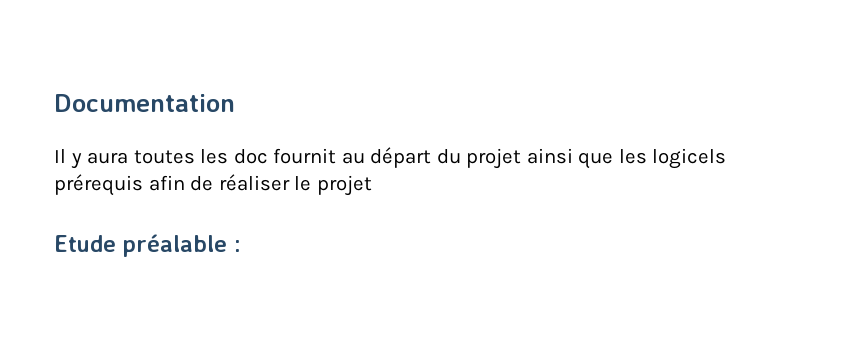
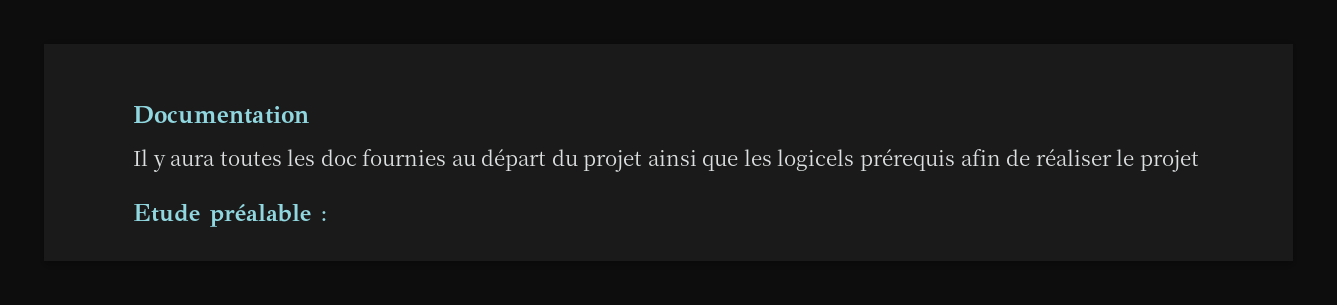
- Il y aura toutes les doc fournit au départ du projet ainsi que les logicels prérequis afin de réaliser le projet
+ Il y aura toutes les doc fournies au départ du projet ainsi que les logicels prérequis afin de réaliser le projet

